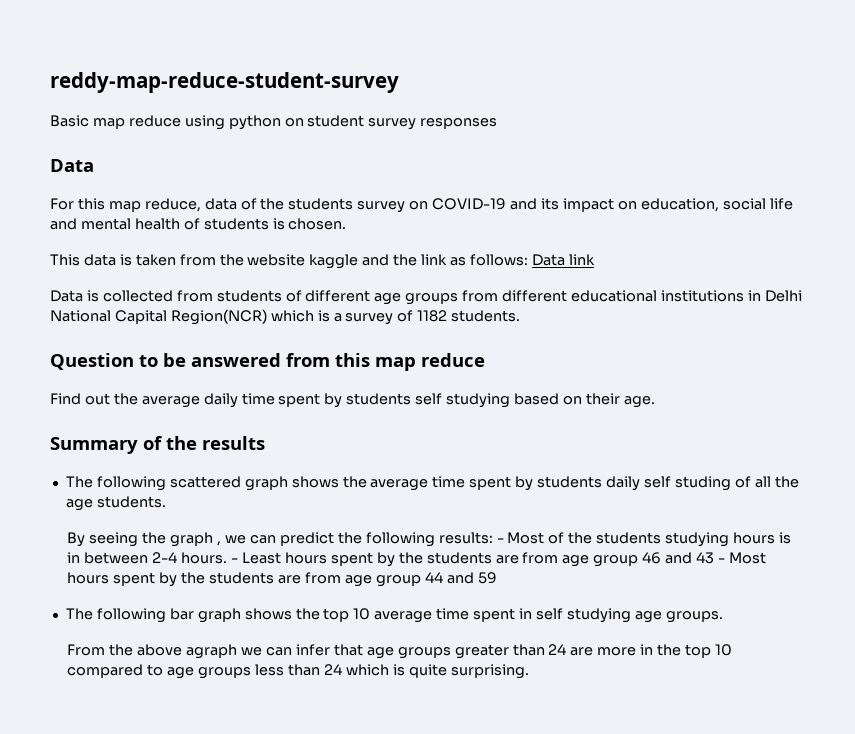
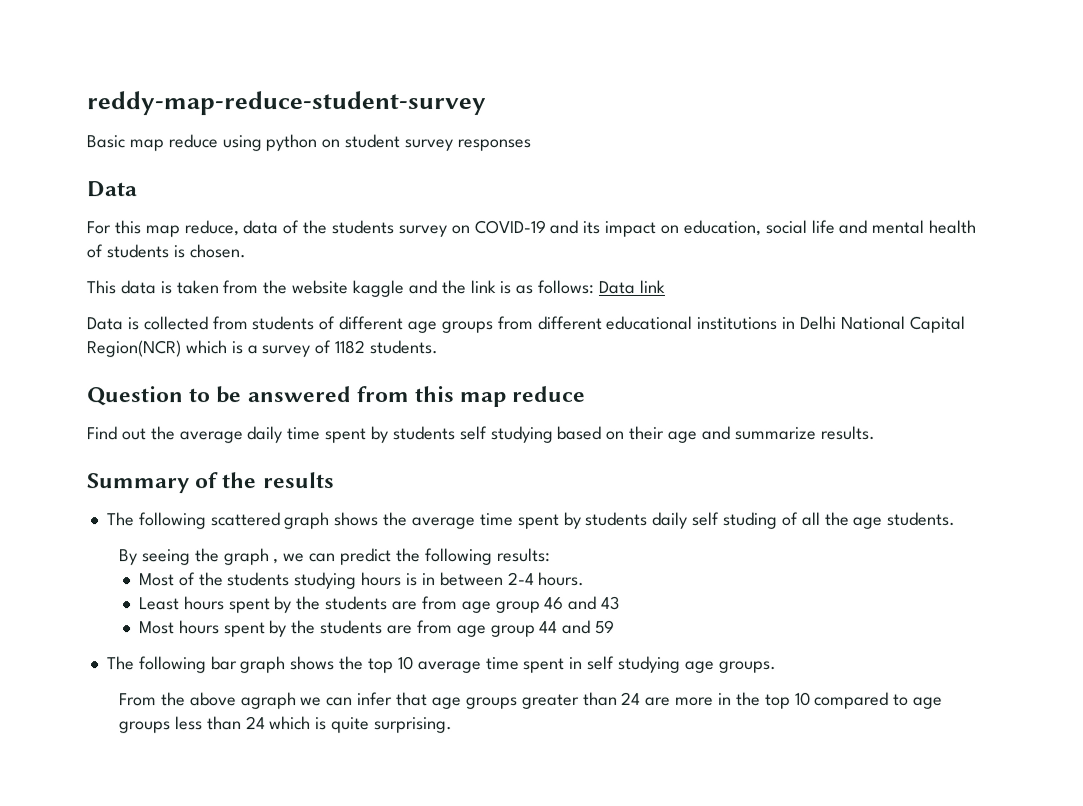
- This data is taken from the website kaggle and the link as follows: Data link
+ This data is taken from the website kaggle and the link is as follows: Data link
- Find out the average daily time spent by students self studying based on their age.
+ Find out the average daily time spent by students self studying based on their age and summarize results.
- By seeing the graph , we can predict the following results: - Most of the students studying hours is in between 2-4 hours. - Least hours spent by the students are from age group 46 and 43 - Most hours spent by the students are from age group 44 and 59
+ By seeing the graph , we can predict the following results:
+ Most of the students studying hours is in between 2-4 hours.
+ Least hours spent by the students are from age group 46 and 43
+ Most hours spent by the students are from age group 44 and 59

